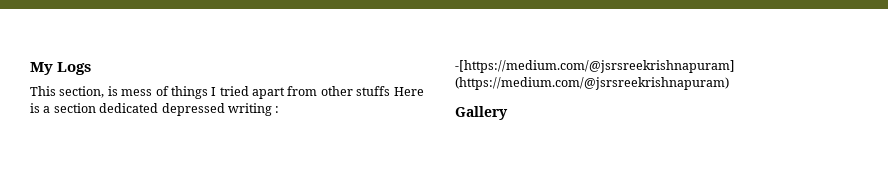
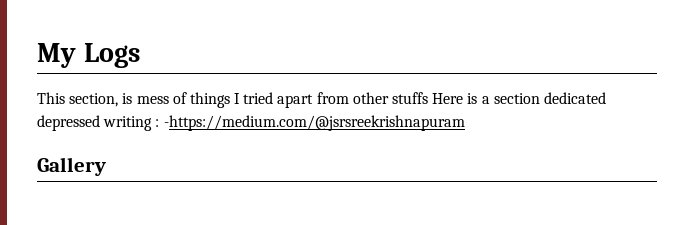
- This section, is mess of things I tried apart from other stuffs Here is a section dedicated depressed writing : -[https://medium.com/@jsrsreekrishnapuram] (https://medium.com/@jsrsreekrishnapuram)
+ This section, is mess of things I tried apart from other stuffs Here is a section dedicated depressed writing : -https://medium.com/@jsrsreekrishnapuram

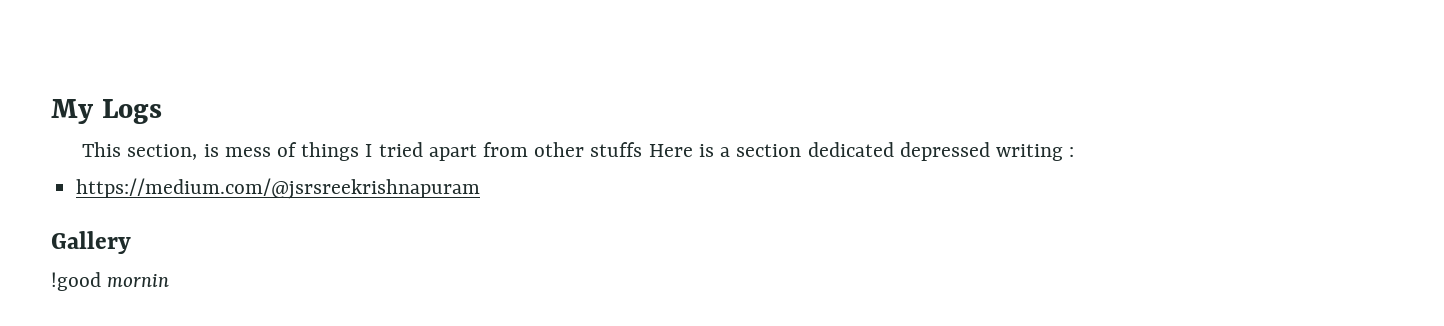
- This section, is mess of things I tried apart from other stuffs Here is a section dedicated depressed writing : -https://medium.com/@jsrsreekrishnapuram
+ This section, is mess of things I tried apart from other stuffs Here is a section dedicated depressed writing :
+ https://medium.com/@jsrsreekrishnapuram
+ !good mornin

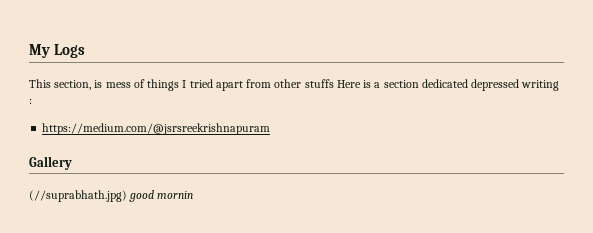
- !good mornin
+ (//suprabhath.jpg) good mornin

